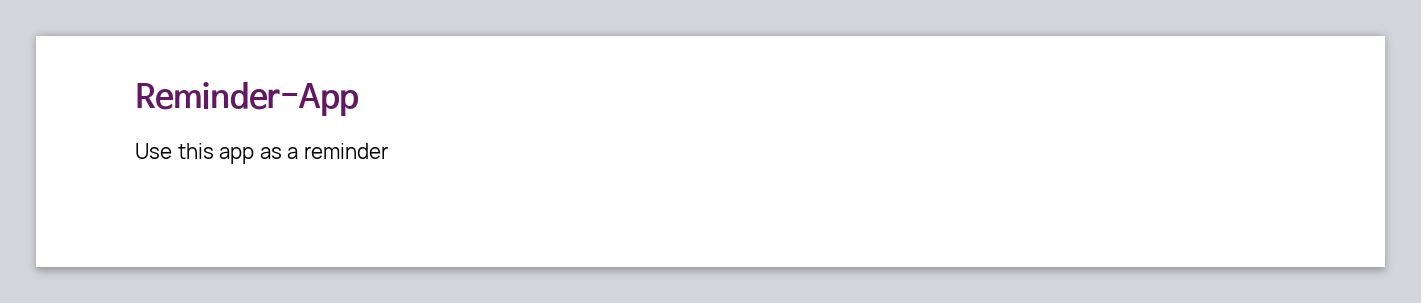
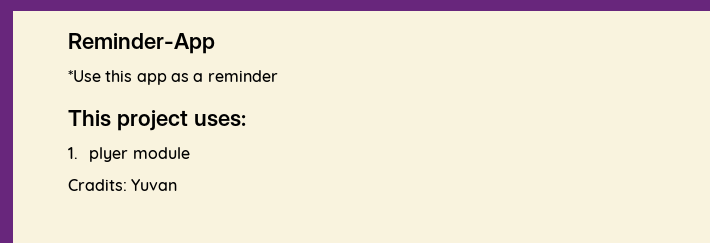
- Use this app as a reminder
+ *Use this app as a reminder
+ This project uses:
+ 1. plyer module
+ Cradits: Yuvan

